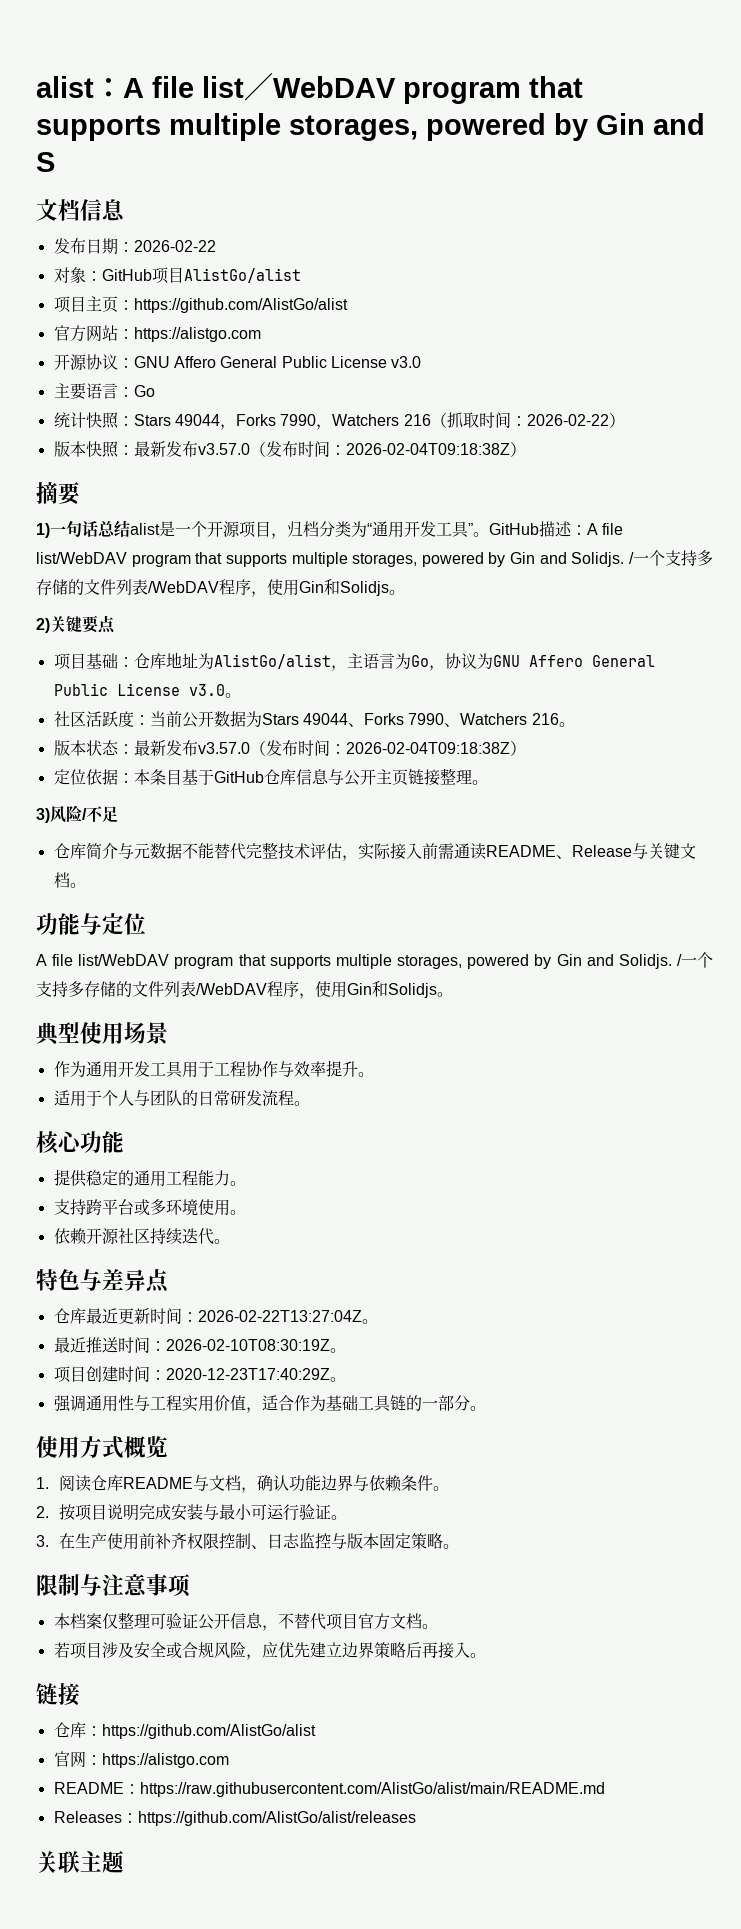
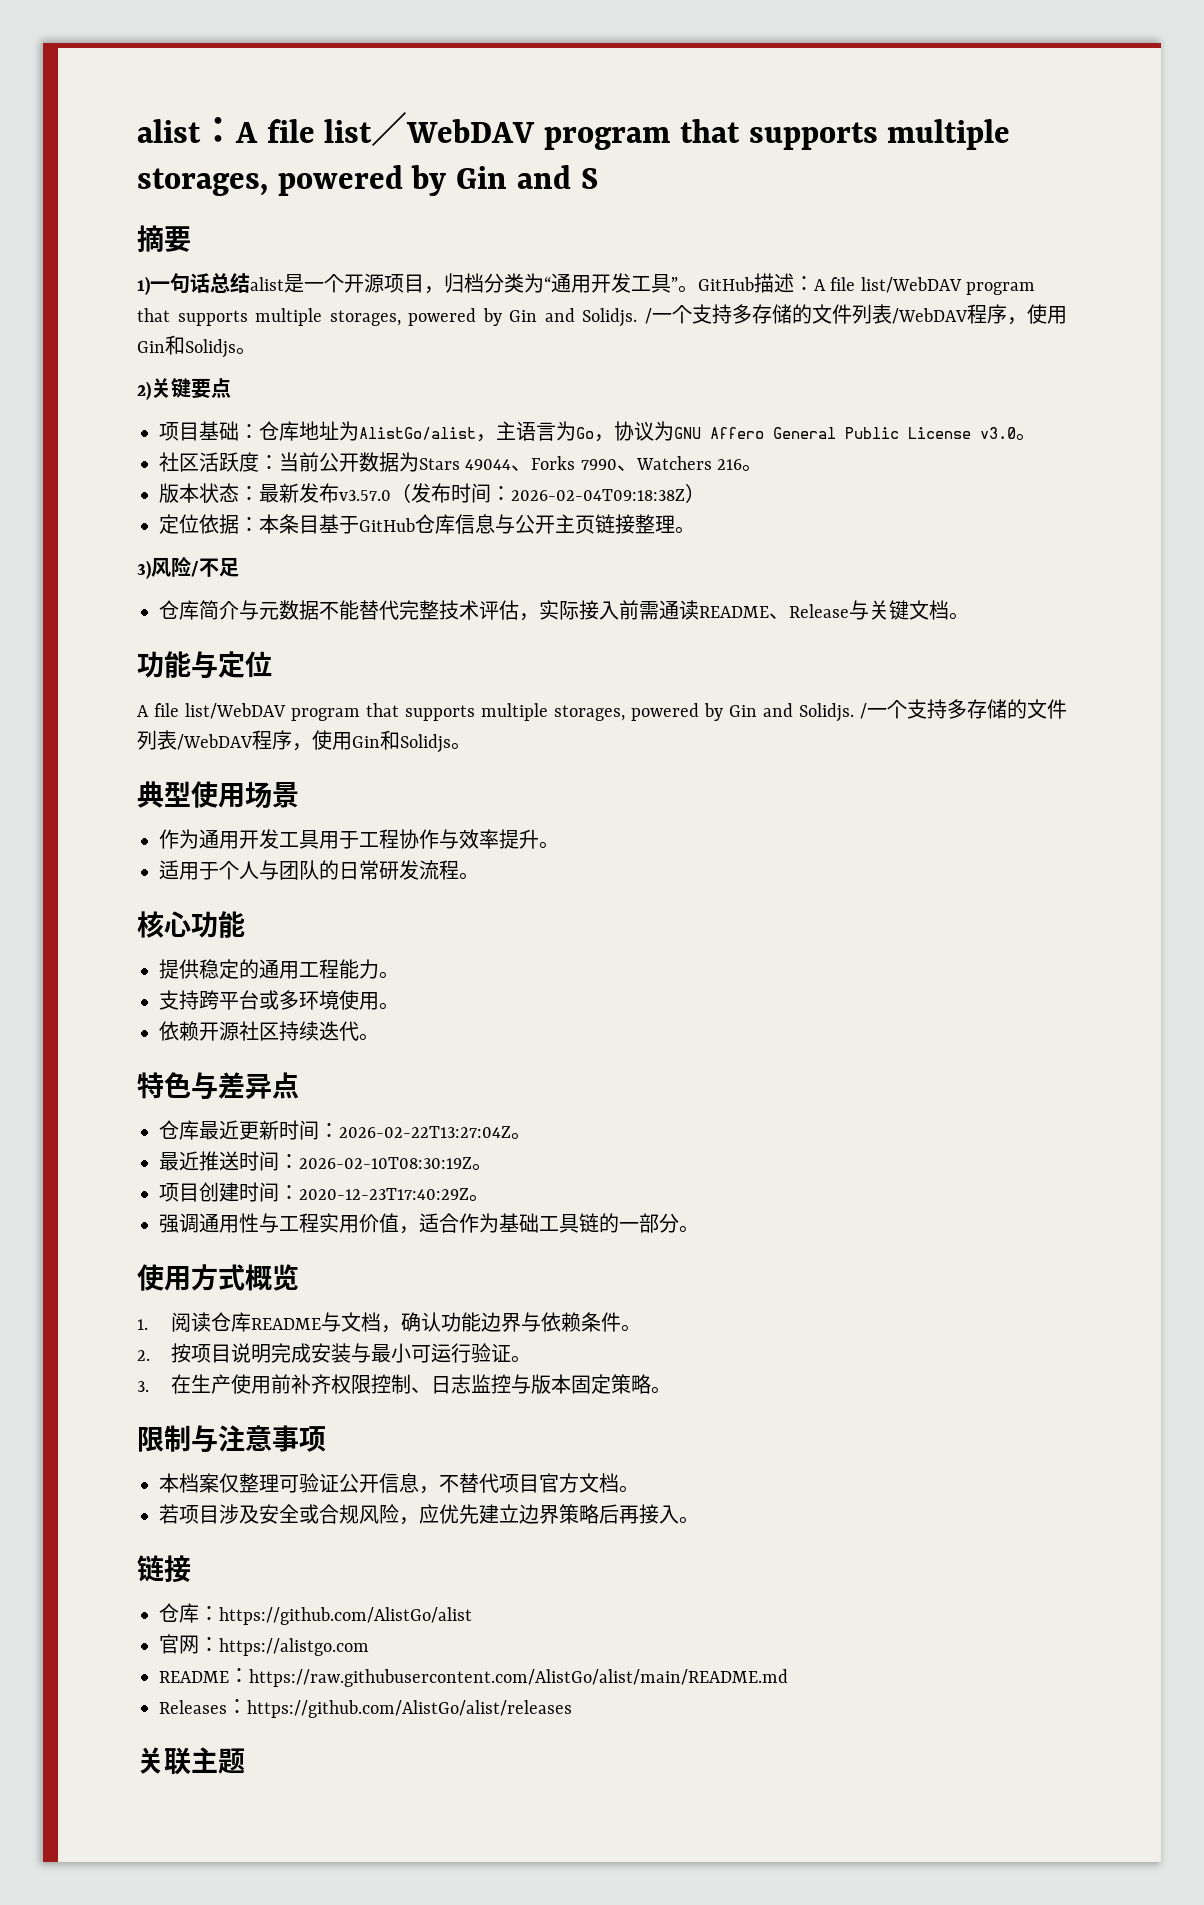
- 文档信息
- 发布日期：2026-02-22
- 对象：GitHub项目AlistGo/alist
- 项目主页：https://github.com/AlistGo/alist
- 官方网站：https://alistgo.com
- 开源协议：GNU Affero General Public License v3.0
- 主要语言：Go
- 统计快照：Stars 49044，Forks 7990，Watchers 216（抓取时间：2026-02-22）
- 版本快照：最新发布v3.57.0（发布时间：2026-02-04T09:18:38Z）

